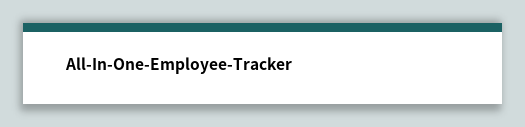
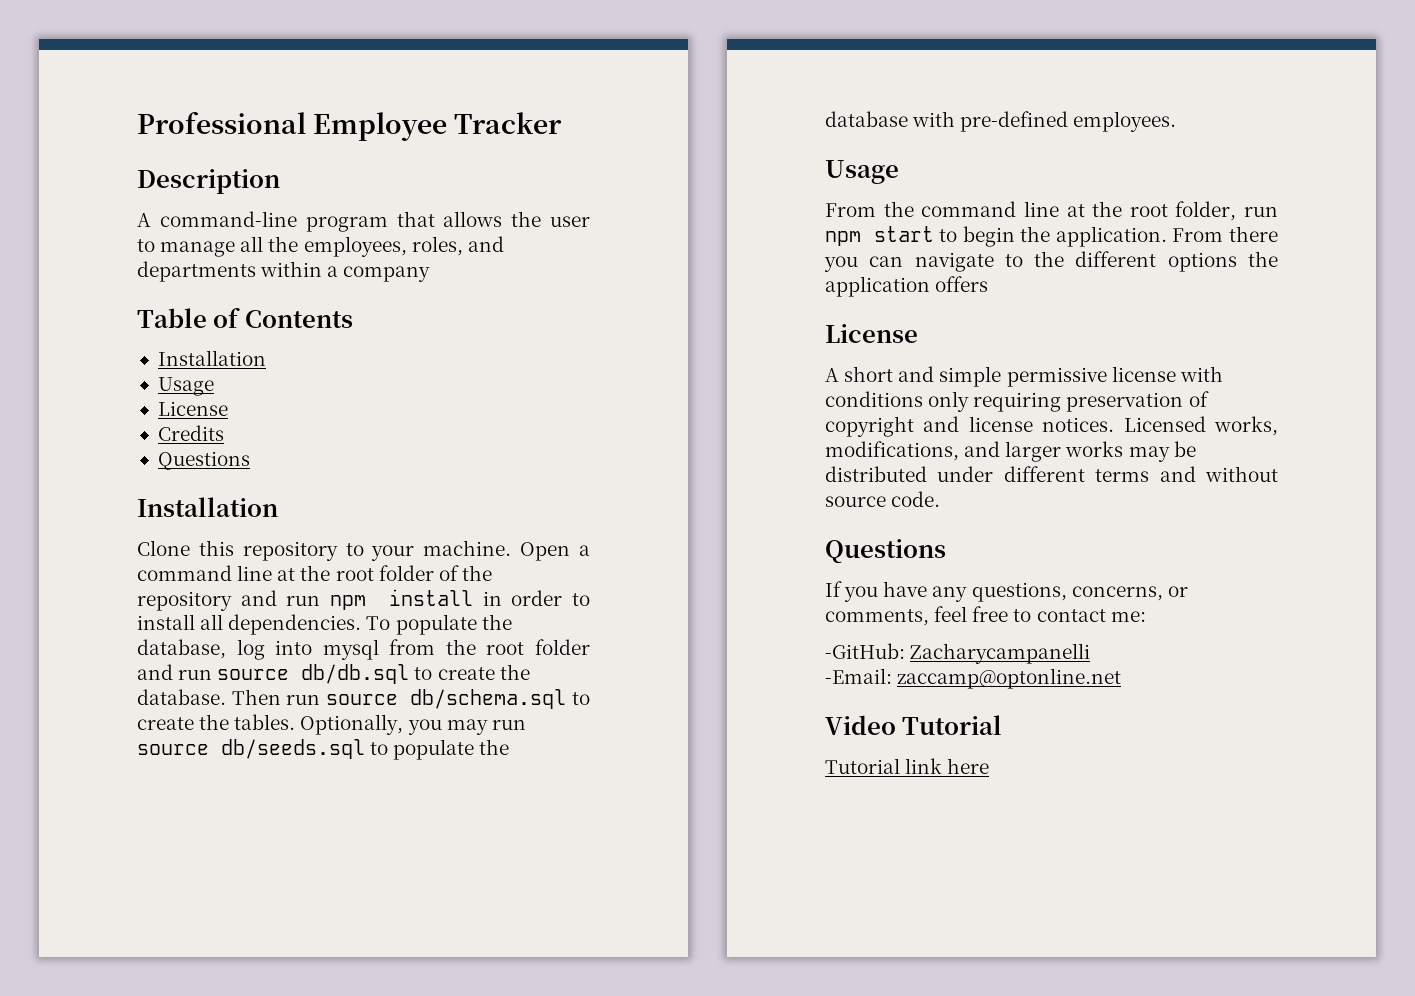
- All-In-One-Employee-Tracker
+ Professional Employee Tracker
+ Description
+ A command-line program that allows the user to manage all the employees, roles, and departments within a company
+ Table of Contents
+ Installation
+ Usage
+ License
+ Credits
+ Questions
+ Installation
+ Clone this repository to your machine. Open a command line at the root folder of the repository and run npm install in order to install all dependencies. To populate the database, log into mysql from the root folder and run source db/db.sql to create the database. Then run source db/schema.sql to create the tables. Optionally, you may run source db/seeds.sql to populate the database with pre-defined employees.
+ Usage
+ From the command line at the root folder, run npm start to begin the application. From there you can navigate to the different options the application offers
+ License
+ A short and simple permissive license with conditions only requiring preservation of copyright and license notices. Licensed works, modifications, and larger works may be distributed under different terms and without source code.
+ Questions
+ If you have any questions, concerns, or comments, feel free to contact me:
+ -GitHub: Zacharycampanelli
+ -Email: zaccamp@optonline.net
+ Video Tutorial
+ Tutorial link here

